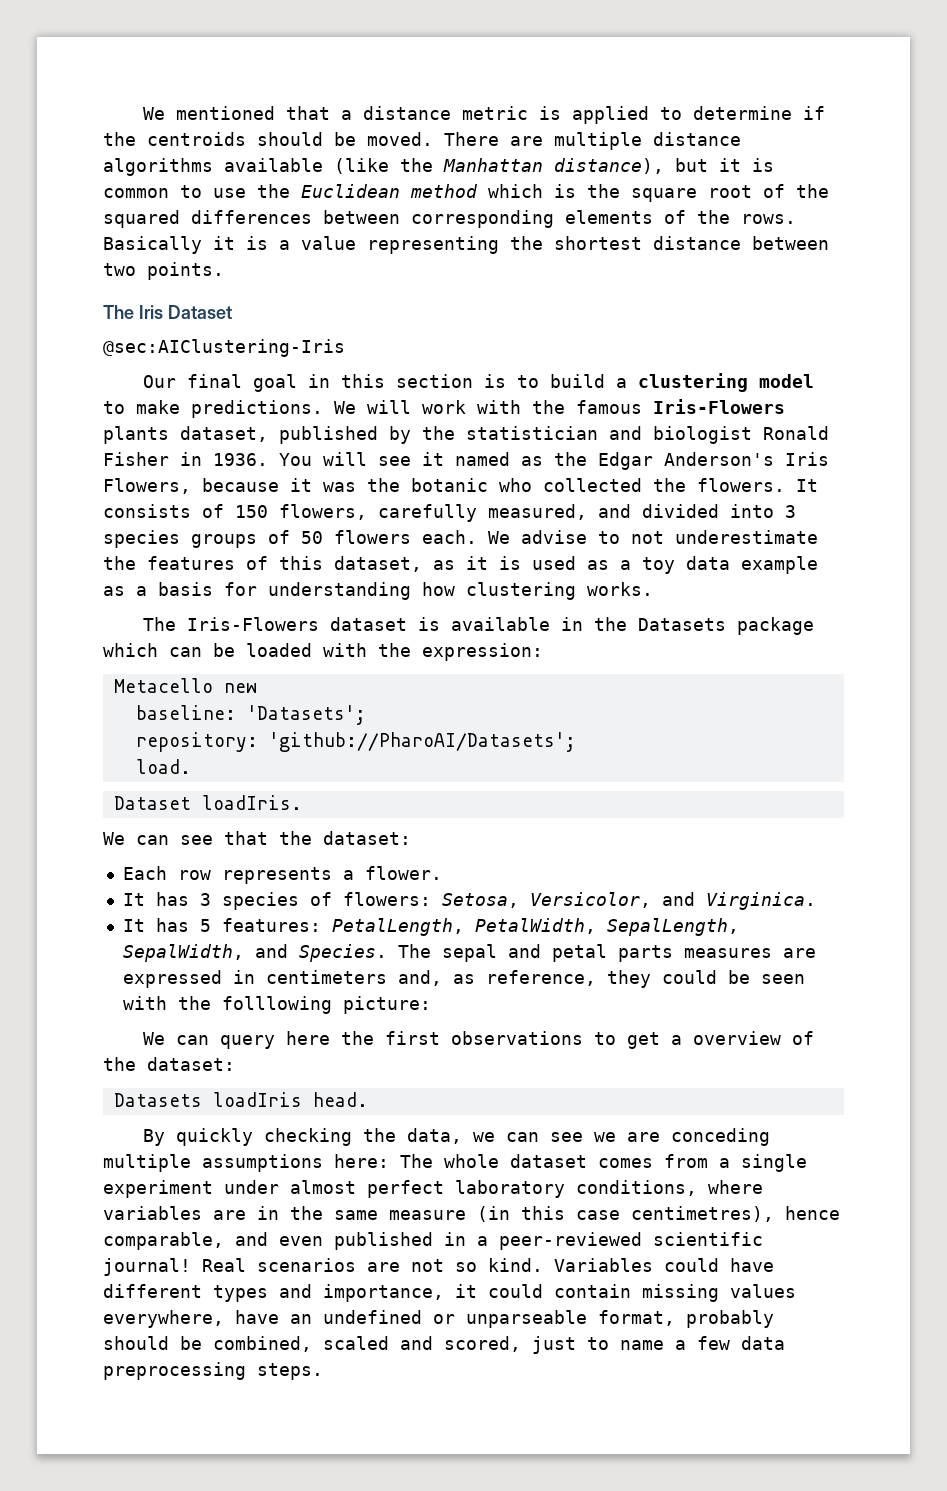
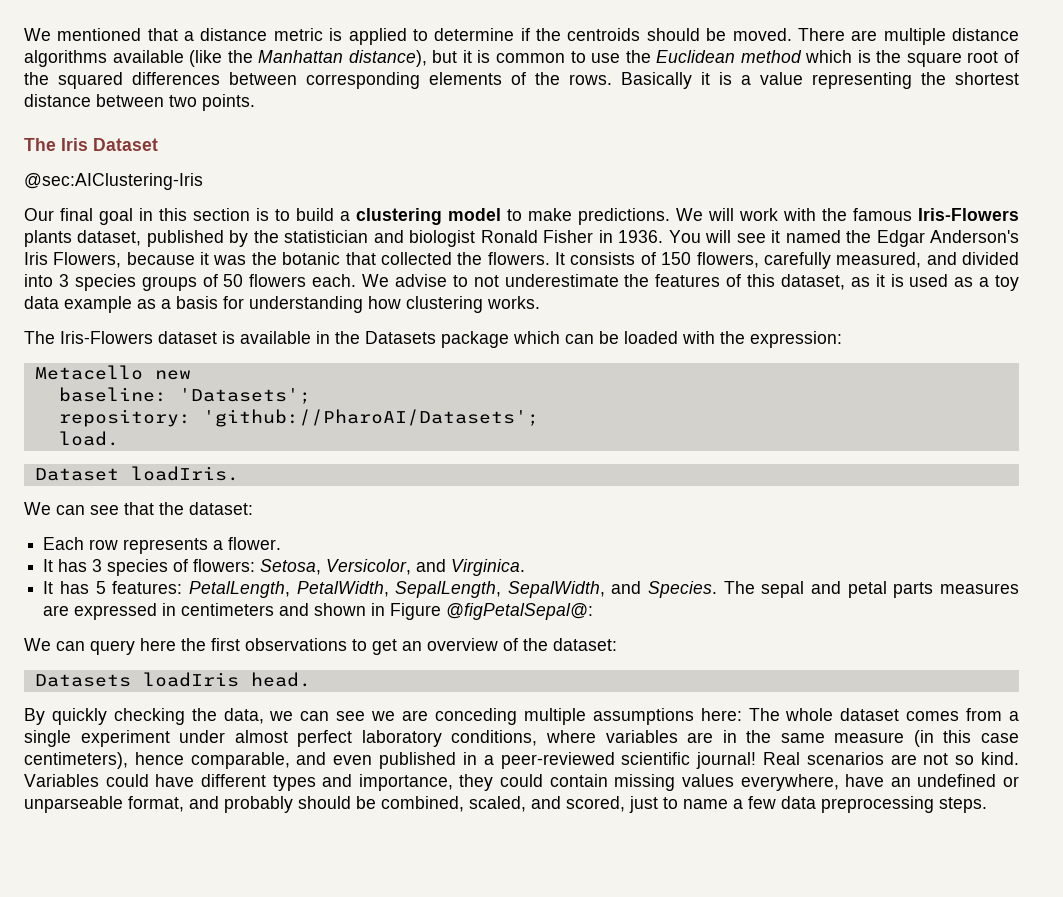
- You will see it named as the Edgar Anderson's Iris Flowers, because it was the botanic who collected the flowers.
+ You will see it named the Edgar Anderson's Iris Flowers, because it was the botanic that collected the flowers.
- The sepal and petal parts measures are expressed in centimeters and, as reference, they could be seen with the folllowing picture:
+ The sepal and petal parts measures are expressed in centimeters and shown in Figure @figPetalSepal@:
- We can query here the first observations to get a overview of the dataset:
+ We can query here the first observations to get an overview of the dataset:
- By quickly checking the data, we can see we are conceding multiple assumptions here: The whole dataset comes from a single experiment under almost perfect laboratory conditions, where variables are in the same measure (in this case centimetres), hence comparable, and even published in a peer-reviewed scientific journal!
+ By quickly checking the data, we can see we are conceding multiple assumptions here: The whole dataset comes from a single experiment under almost perfect laboratory conditions, where variables are in the same measure (in this case centimeters), hence comparable, and even published in a peer-reviewed scientific journal!
- Variables could have different types and importance, it could contain missing values everywhere, have an undefined or unparseable format, probably should be combined, scaled and scored, just to name a few data preprocessing steps.
+ Variables could have different types and importance, they could contain missing values everywhere, have an undefined or unparseable format, and probably should be combined, scaled, and scored, just to name a few data preprocessing steps.

